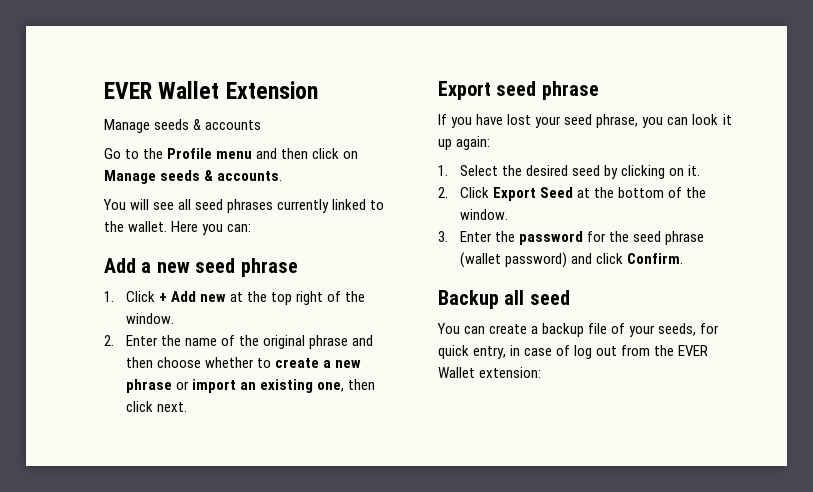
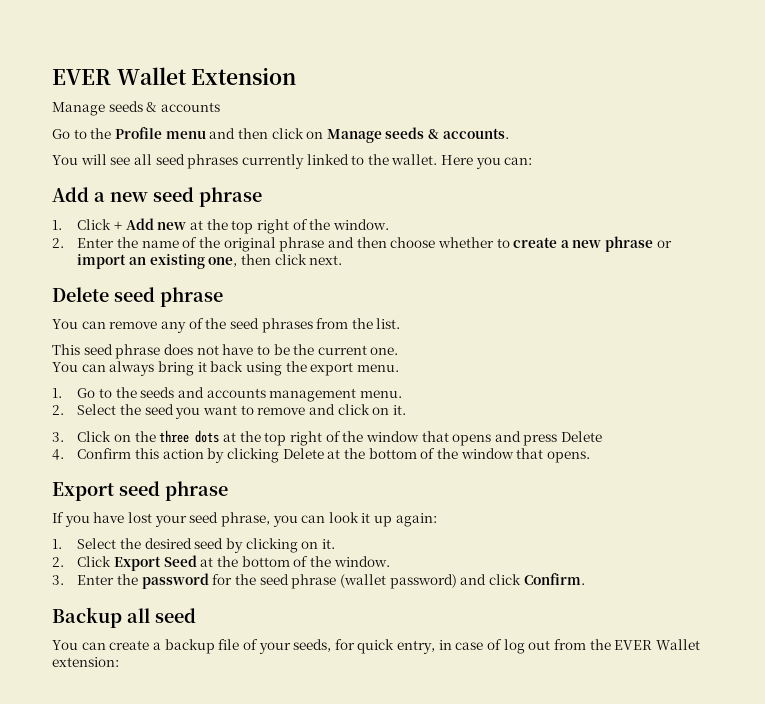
+ Delete seed phrase
+ You can remove any of the seed phrases from the list.
+ This seed phrase does not have to be the current one.
+ You can always bring it back using the export menu.
+ 1. Go to the seeds and accounts management menu.
+ 2. Select the seed you want to remove and click on it.
+ 3. Click on the three dots at the top right of the window that opens and press Delete
+ 4. Confirm this action by clicking Delete at the bottom of the window that opens.

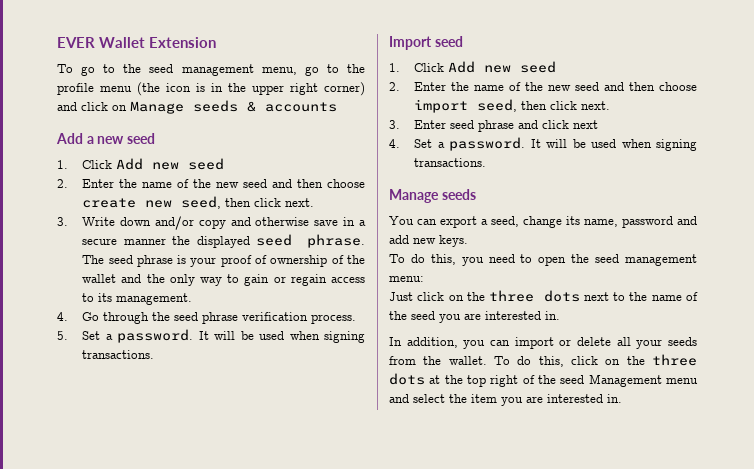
- Manage seeds & accounts
- Go to the Profile menu and then click on Manage seeds & accounts.
- You will see all seed phrases currently linked to the wallet. Here you can:
+ To go to the seed management menu, go to the profile menu (the icon is in the upper right corner) and click on Manage seeds & accounts
- Add a new seed phrase
- 1. Click + Add new at the top right of the window.
- 2. Enter the name of the original phrase and then choose whether to create a new phrase or import an existing one, then click next.
- Delete seed phrase
- You can remove any of the seed phrases from the list.
- This seed phrase does not have to be the current one.
- You can always bring it back using the export menu.
- 1. Go to the seeds and accounts management menu.
- 2. Select the seed you want to remove and click on it.
- 3. Click on the three dots at the top right of the window that opens and press Delete
- 4. Confirm this action by clicking Delete at the bottom of the window that opens.
- Export seed phrase
- If you have lost your seed phrase, you can look it up again:
- 1. Select the desired seed by clicking on it.
- 2. Click Export Seed at the bottom of the window.
- 3. Enter the password for the seed phrase (wallet password) and click Confirm.
- Backup all seed
- You can create a backup file of your seeds, for quick entry, in case of log out from the EVER Wallet extension:
+ Add a new seed
+ 1. Click Add new seed
+ 2. Enter the name of the new seed and then choose create new seed, then click next.
+ 3. Write down and/or copy and otherwise save in a secure manner the displayed seed phrase. The seed phrase is your proof of ownership of the wallet and the only way to gain or regain access to its management.
+ 4. Go through the seed phrase verification process.
+ 5. Set a password. It will be used when signing transactions.
+ Import seed
+ 1. Click Add new seed
+ 2. Enter the name of the new seed and then choose import seed, then click next.
+ 3. Enter seed phrase and click next
+ 4. Set a password. It will be used when signing transactions.
+ Manage seeds
+ You can export a seed, change its name, password and add new keys.
+ To do this, you need to open the seed management menu:
+ Just click on the three dots next to the name of the seed you are interested in.
+ In addition, you can import or delete all your seeds from the wallet. To do this, click on the three dots at the top right of the seed Management menu and select the item you are interested in.

